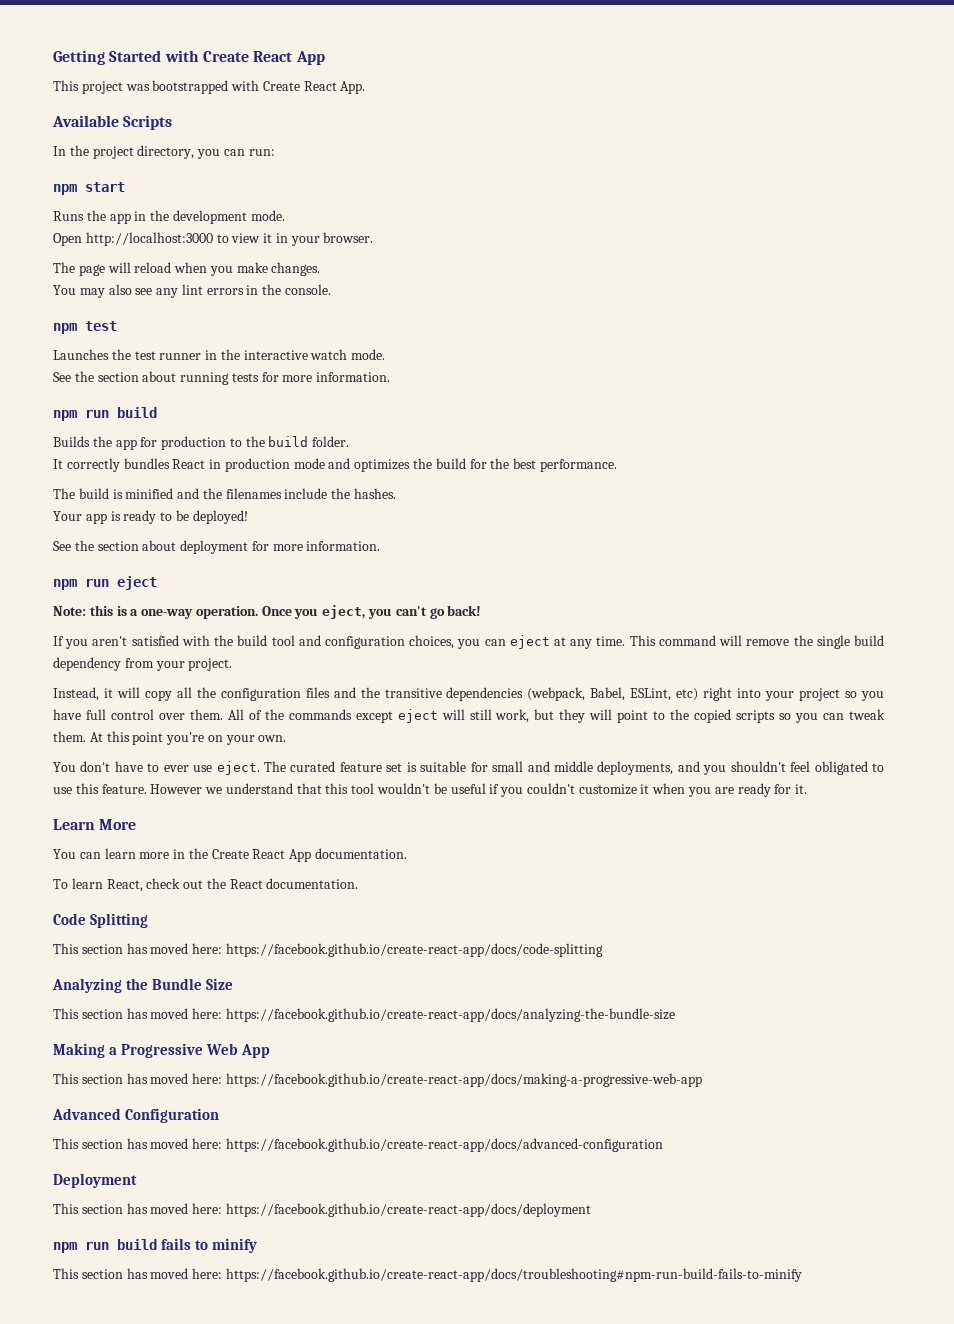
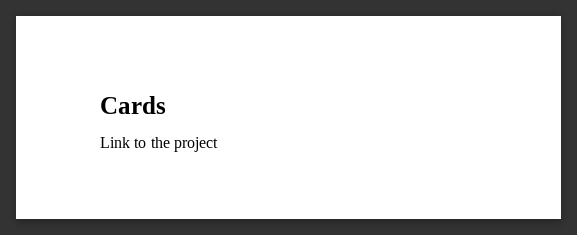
- Getting Started with Create React App
- This project was bootstrapped with Create React App.
- Available Scripts
- In the project directory, you can run:
- npm start
- Runs the app in the development mode.
- Open http://localhost:3000 to view it in your browser.
- The page will reload when you make changes.
- You may also see any lint errors in the console.
- npm test
- Launches the test runner in the interactive watch mode.
- See the section about running tests for more information.
- npm run build
- Builds the app for production to the build folder.
- It correctly bundles React in production mode and optimizes the build for the best performance.
- The build is minified and the filenames include the hashes.
- Your app is ready to be deployed!
- See the section about deployment for more information.
- npm run eject
- Note: this is a one-way operation. Once you eject, you can't go back!
- If you aren't satisfied with the build tool and configuration choices, you can eject at any time. This command will remove the single build dependency from your project.
- Instead, it will copy all the configuration files and the transitive dependencies (webpack, Babel, ESLint, etc) right into your project so you have full control over them. All of the commands except eject will still work, but they will point to the copied scripts so you can tweak them. At this point you're on your own.
- You don't have to ever use eject. The curated feature set is suitable for small and middle deployments, and you shouldn't feel obligated to use this feature. However we understand that this tool wouldn't be useful if you couldn't customize it when you are ready for it.
- Learn More
- You can learn more in the Create React App documentation.
- To learn React, check out the React documentation.
- Code Splitting
- This section has moved here: https://facebook.github.io/create-react-app/docs/code-splitting
- Analyzing the Bundle Size
- This section has moved here: https://facebook.github.io/create-react-app/docs/analyzing-the-bundle-size
- Making a Progressive Web App
- This section has moved here: https://facebook.github.io/create-react-app/docs/making-a-progressive-web-app
- Advanced Configuration
- This section has moved here: https://facebook.github.io/create-react-app/docs/advanced-configuration
- Deployment
- This section has moved here: https://facebook.github.io/create-react-app/docs/deployment
- npm run build fails to minify
- This section has moved here: https://facebook.github.io/create-react-app/docs/troubleshooting#npm-run-build-fails-to-minify
+ Cards
+ Link to the project

